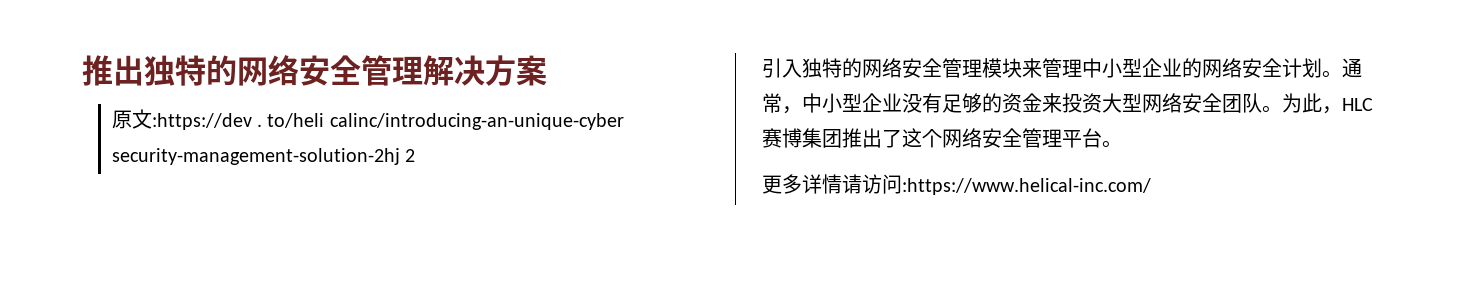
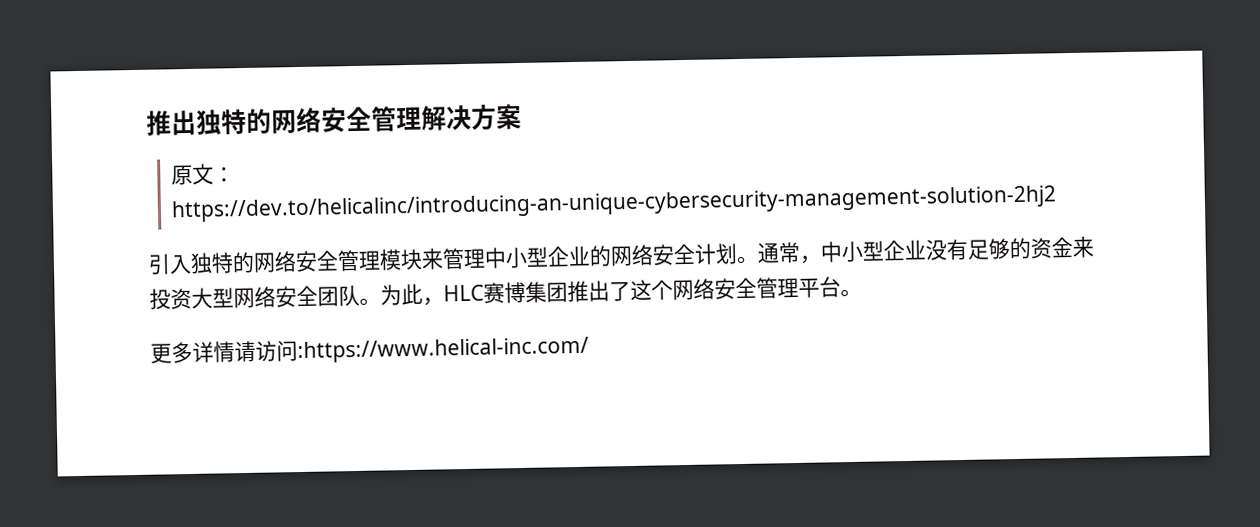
- 原文:https://dev . to/heli calinc/introducing-an-unique-cyber security-management-solution-2hj 2
+ 原文：https://dev.to/helicalinc/introducing-an-unique-cybersecurity-management-solution-2hj2

